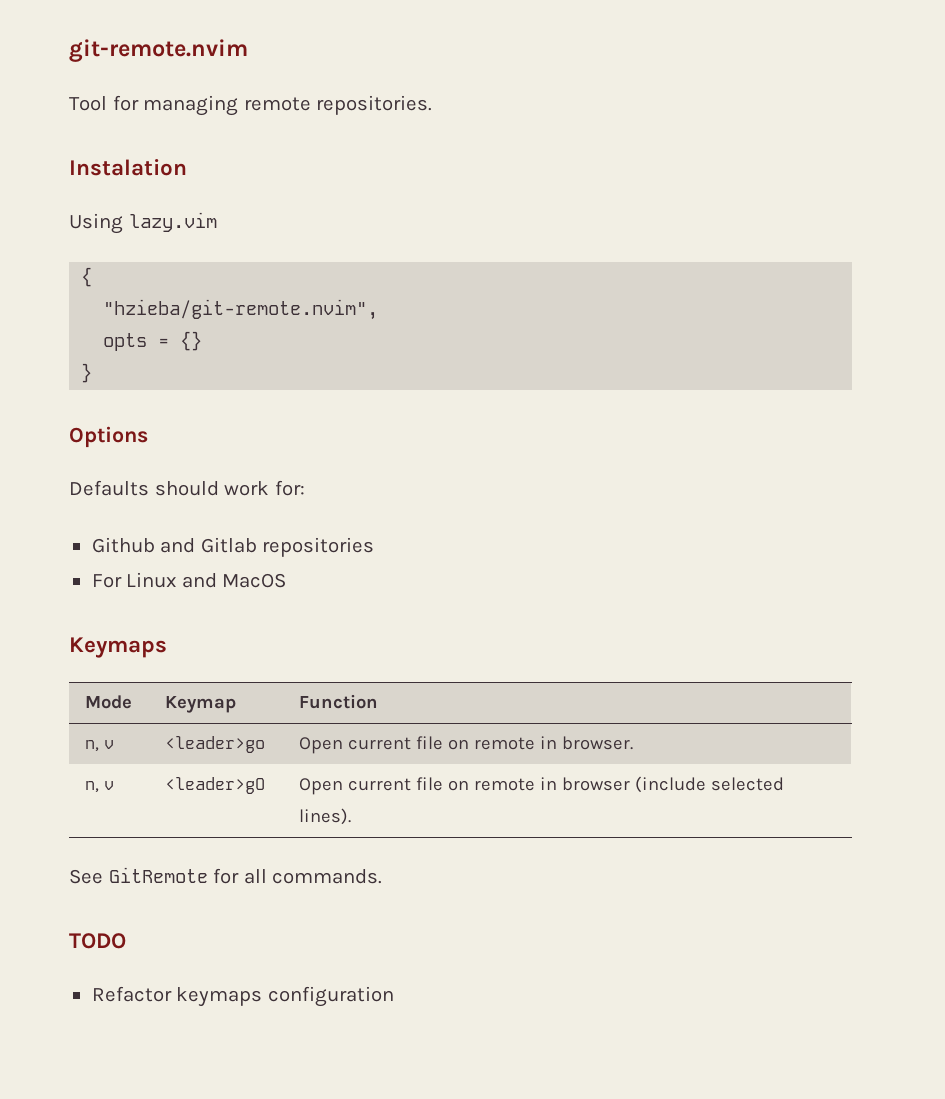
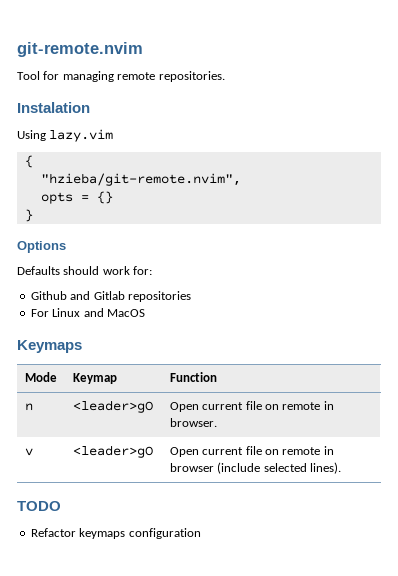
- n, v | <leader>go | Open current file on remote in browser.
+ n | <leader>gO | Open current file on remote in browser.
- n, v | <leader>gO | Open current file on remote in browser (include selected lines).
+ v | <leader>gO | Open current file on remote in browser (include selected lines).
- See GitRemote for all commands.

